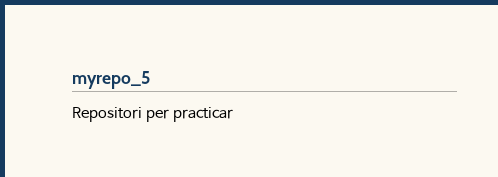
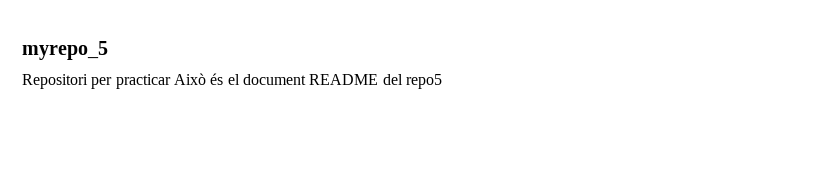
- Repositori per practicar
+ Repositori per practicar Això és el document README del repo5

